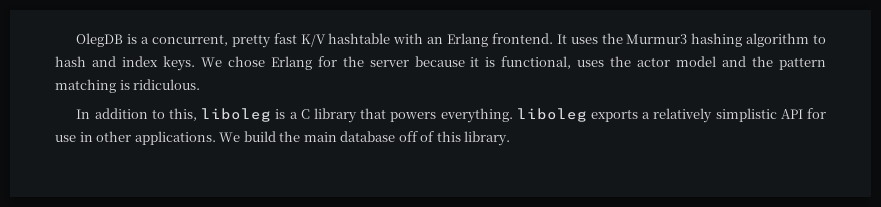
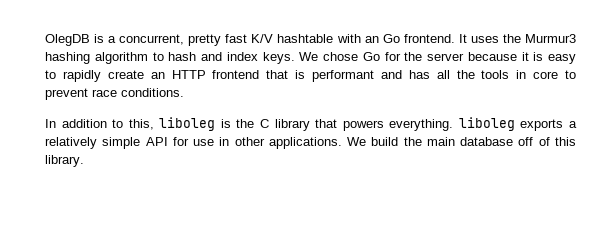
- OlegDB is a concurrent, pretty fast K/V hashtable with an Erlang frontend.
+ OlegDB is a concurrent, pretty fast K/V hashtable with an Go frontend.
- We chose Erlang for the server because it is functional, uses the actor model and the pattern matching is ridiculous.
+ We chose Go for the server because it is easy to rapidly create an HTTP frontend that is performant and has all the tools in core to prevent race conditions.
- In addition to this, liboleg is a C library that powers everything. liboleg exports a relatively simplistic API for use in other applications.
+ In addition to this, liboleg is the C library that powers everything. liboleg exports a relatively simple API for use in other applications.

